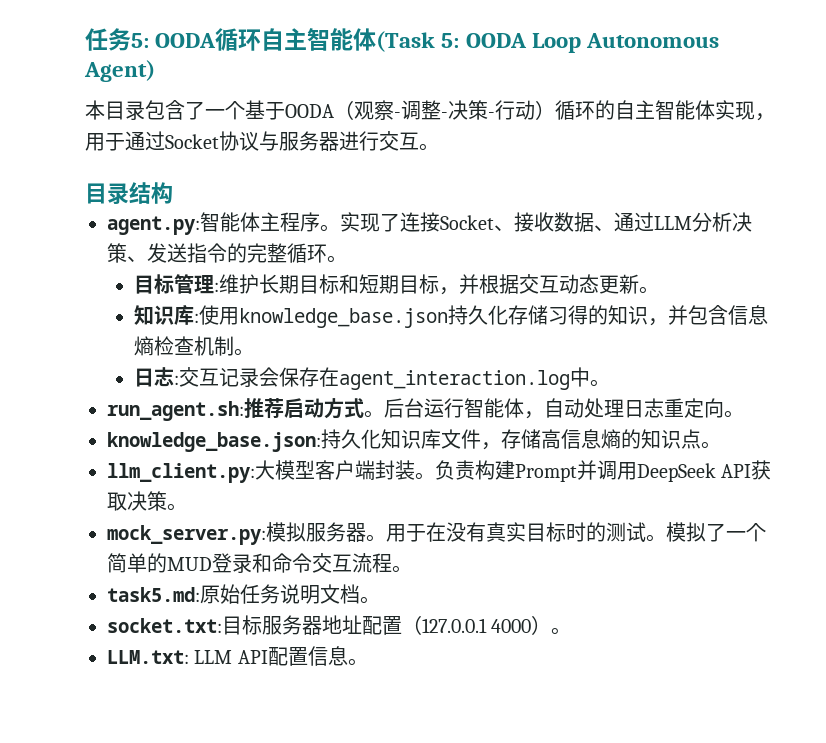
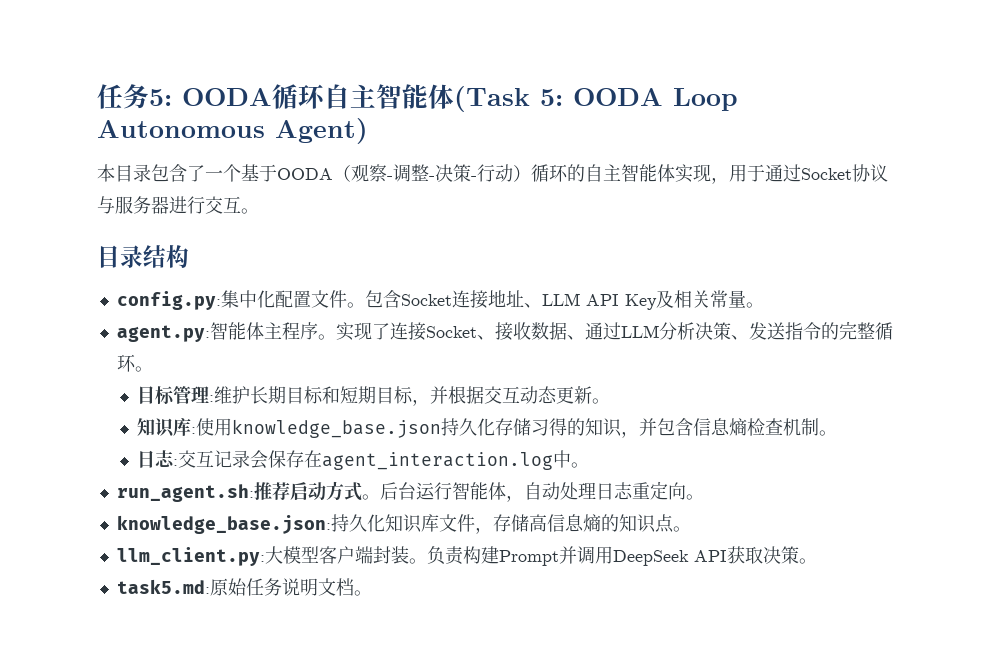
+ config.py:集中化配置文件。包含Socket连接地址、LLM API Key及相关常量。
- mock_server.py:模拟服务器。用于在没有真实目标时的测试。模拟了一个简单的MUD登录和命令交互流程。
- socket.txt:目标服务器地址配置（127.0.0.1 4000）。
- LLM.txt: LLM API配置信息。

